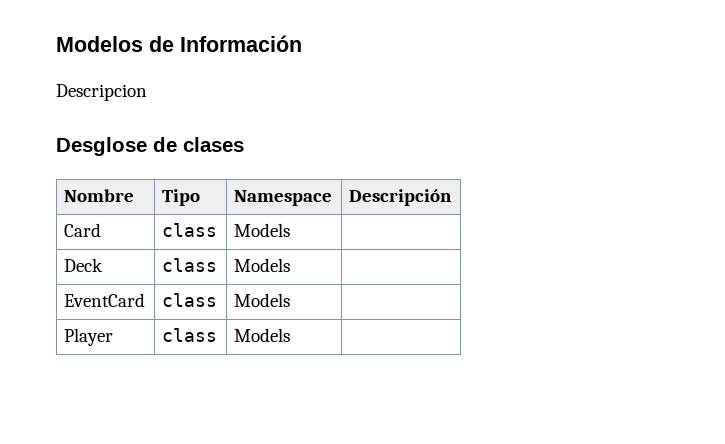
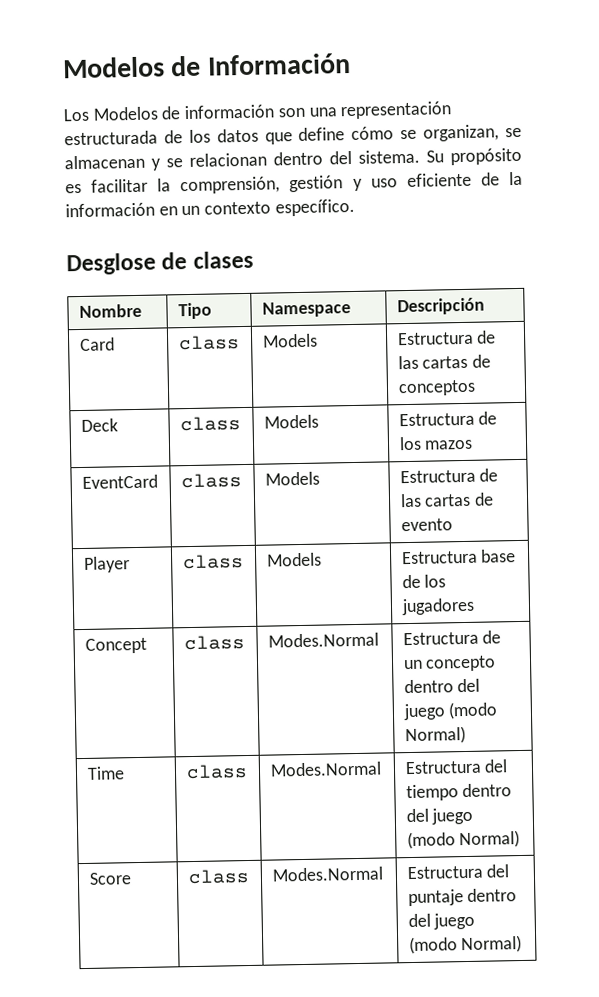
- Descripcion
+ Los Modelos de información son una representación estructurada de los datos que define cómo se organizan, se almacenan y se relacionan dentro del sistema. Su propósito es facilitar la comprensión, gestión y uso eficiente de la información en un contexto específico.
- Card | class | Models |
+ Card | class | Models | Estructura de las cartas de conceptos
- Deck | class | Models |
+ Deck | class | Models | Estructura de los mazos
- EventCard | class | Models |
- Player | class | Models |
+ EventCard | class | Models | Estructura de las cartas de evento
+ Player | class | Models | Estructura base de los jugadores
+ Concept | class | Modes.Normal | Estructura de un concepto dentro del juego (modo Normal)
+ Time | class | Modes.Normal | Estructura del tiempo dentro del juego (modo Normal)
+ Score | class | Modes.Normal | Estructura del puntaje dentro del juego (modo Normal)

